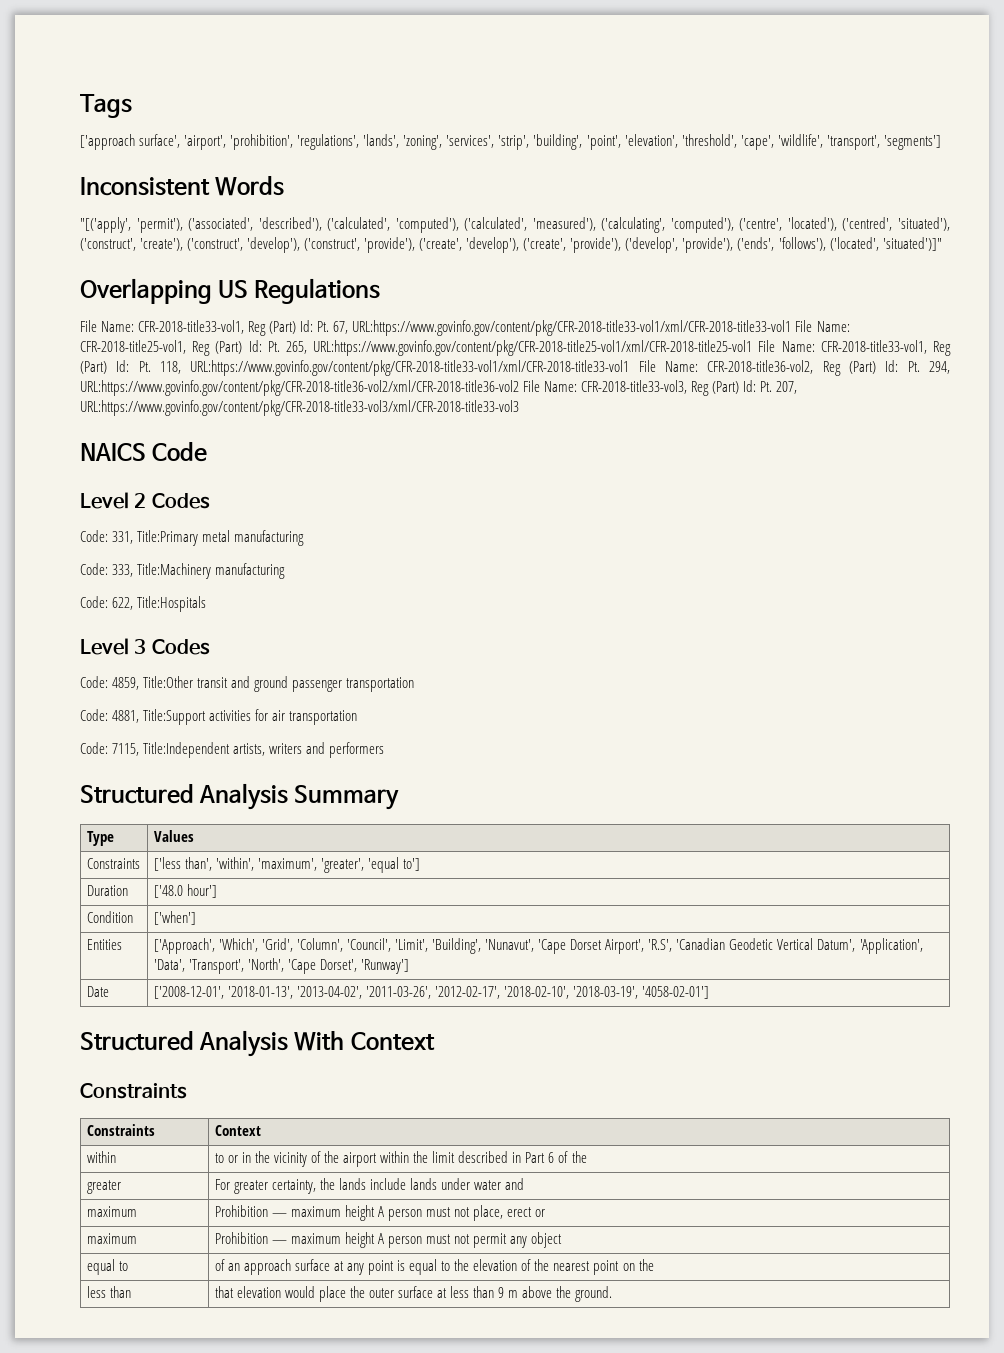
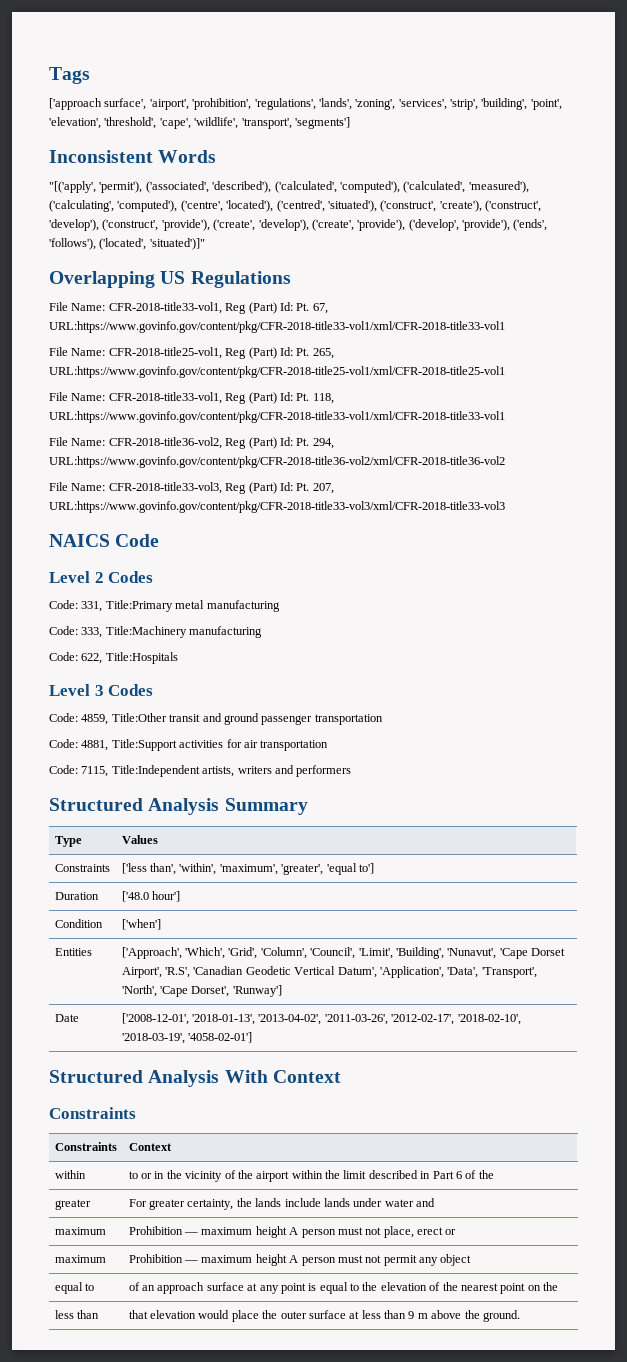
- File Name: CFR-2018-title33-vol1, Reg (Part) Id: Pt. 67, URL:https://www.govinfo.gov/content/pkg/CFR-2018-title33-vol1/xml/CFR-2018-title33-vol1 File Name: CFR-2018-title25-vol1, Reg (Part) Id: Pt. 265, URL:https://www.govinfo.gov/content/pkg/CFR-2018-title25-vol1/xml/CFR-2018-title25-vol1 File Name: CFR-2018-title33-vol1, Reg (Part) Id: Pt. 118, URL:https://www.govinfo.gov/content/pkg/CFR-2018-title33-vol1/xml/CFR-2018-title33-vol1 File Name: CFR-2018-title36-vol2, Reg (Part) Id: Pt. 294, URL:https://www.govinfo.gov/content/pkg/CFR-2018-title36-vol2/xml/CFR-2018-title36-vol2 File Name: CFR-2018-title33-vol3, Reg (Part) Id: Pt. 207, URL:https://www.govinfo.gov/content/pkg/CFR-2018-title33-vol3/xml/CFR-2018-title33-vol3
+ File Name: CFR-2018-title33-vol1, Reg (Part) Id: Pt. 67, URL:https://www.govinfo.gov/content/pkg/CFR-2018-title33-vol1/xml/CFR-2018-title33-vol1
+ File Name: CFR-2018-title25-vol1, Reg (Part) Id: Pt. 265, URL:https://www.govinfo.gov/content/pkg/CFR-2018-title25-vol1/xml/CFR-2018-title25-vol1
+ File Name: CFR-2018-title33-vol1, Reg (Part) Id: Pt. 118, URL:https://www.govinfo.gov/content/pkg/CFR-2018-title33-vol1/xml/CFR-2018-title33-vol1
+ File Name: CFR-2018-title36-vol2, Reg (Part) Id: Pt. 294, URL:https://www.govinfo.gov/content/pkg/CFR-2018-title36-vol2/xml/CFR-2018-title36-vol2
+ File Name: CFR-2018-title33-vol3, Reg (Part) Id: Pt. 207, URL:https://www.govinfo.gov/content/pkg/CFR-2018-title33-vol3/xml/CFR-2018-title33-vol3

